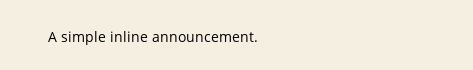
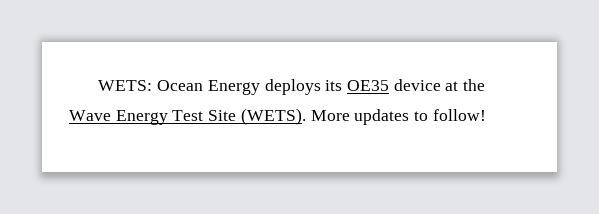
- A simple inline announcement.
+ WETS: Ocean Energy deploys its OE35 device at the Wave Energy Test Site (WETS). More updates to follow!

